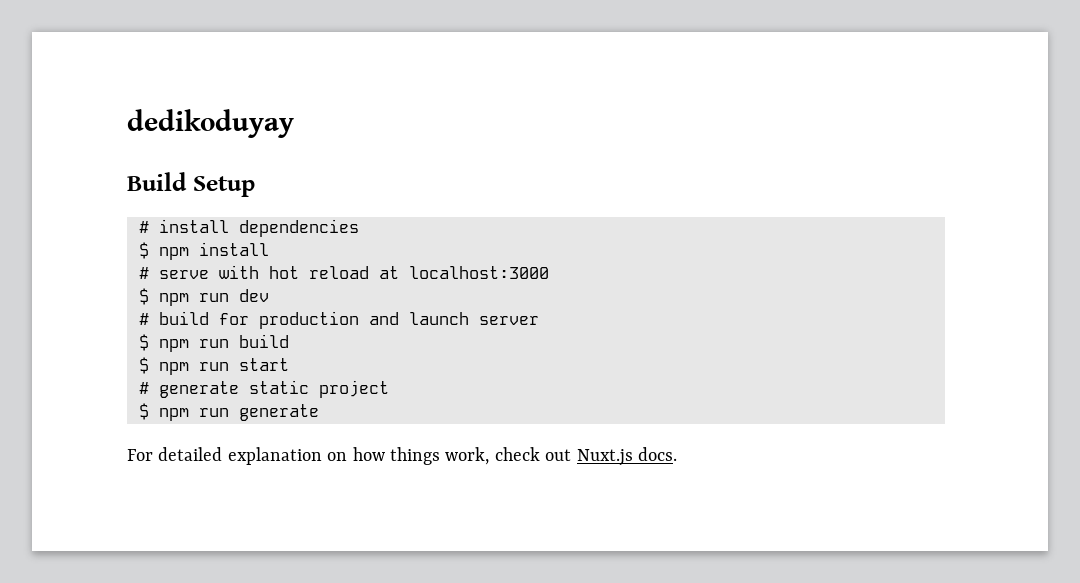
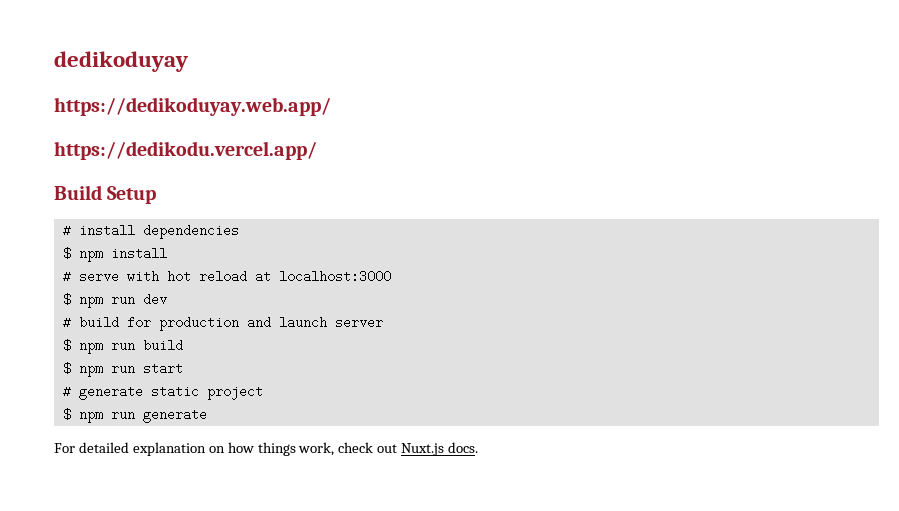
+ https://dedikoduyay.web.app/
+ https://dedikodu.vercel.app/

